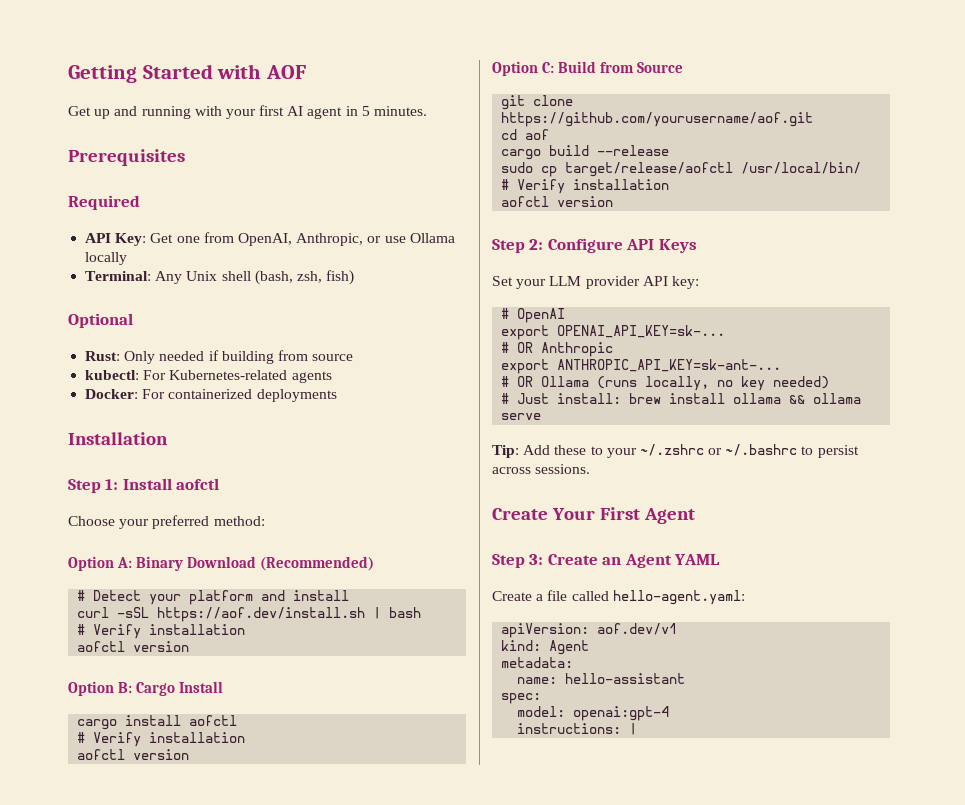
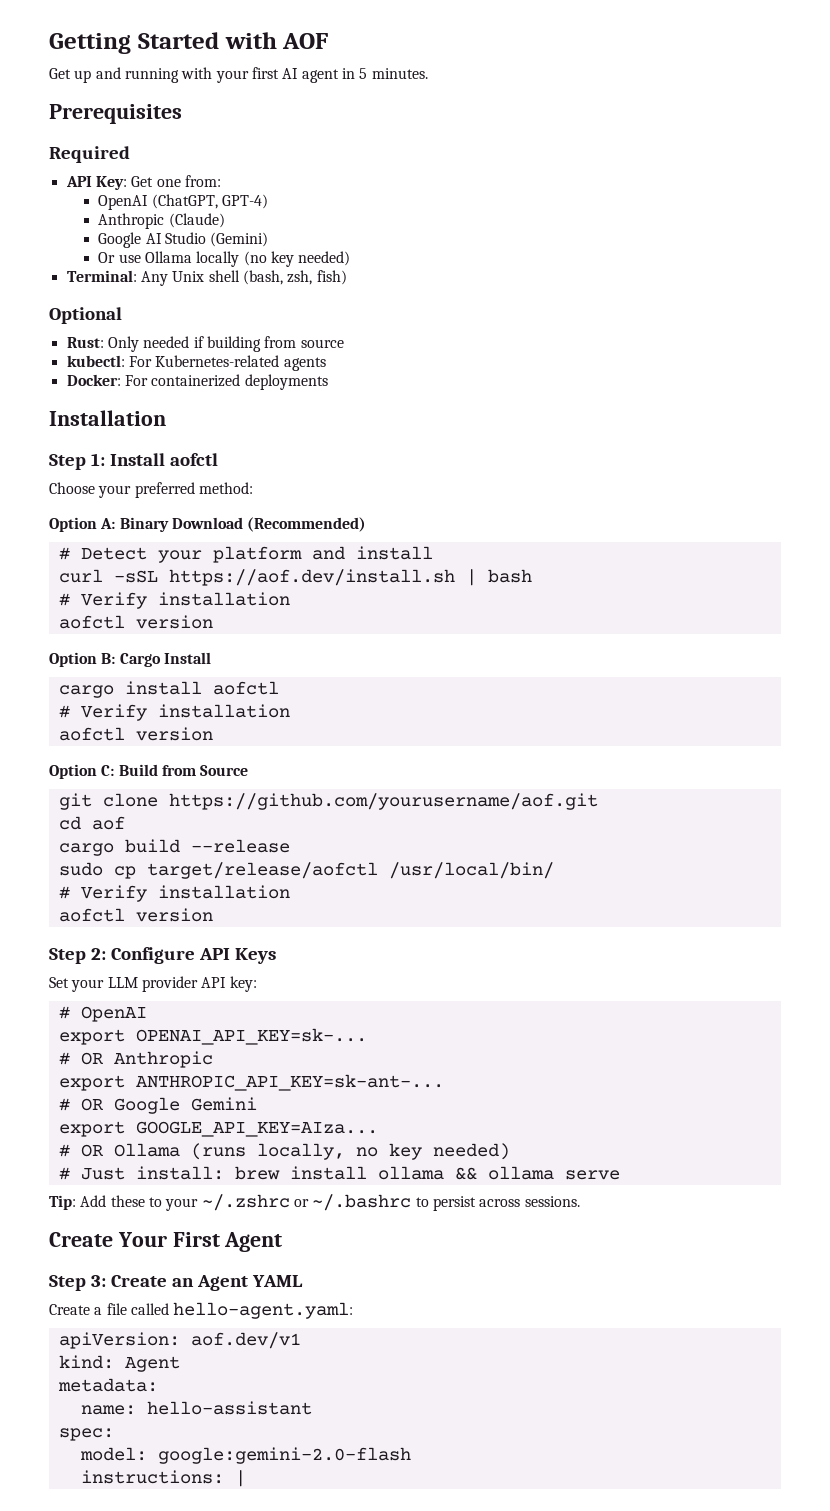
- API Key: Get one from OpenAI, Anthropic, or use Ollama locally
+ API Key: Get one from:
+ OpenAI (ChatGPT, GPT-4)
+ Anthropic (Claude)
+ Google AI Studio (Gemini)
+ Or use Ollama locally (no key needed)
+ # OR Google Gemini
+ export GOOGLE_API_KEY=AIza...
- model: openai:gpt-4
+ model: google:gemini-2.0-flash

